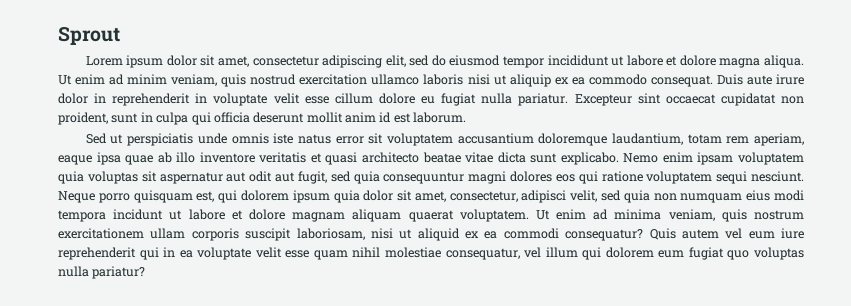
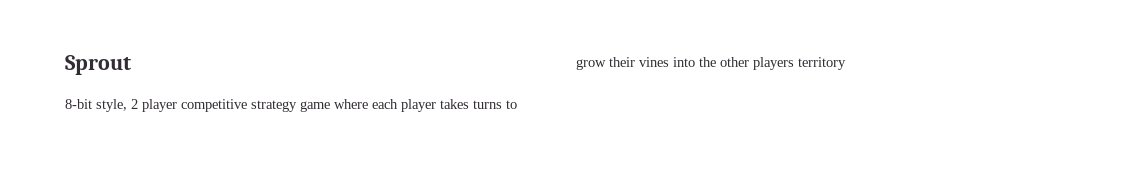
- Lorem ipsum dolor sit amet, consectetur adipiscing elit, sed do eiusmod tempor incididunt ut labore et dolore magna aliqua. Ut enim ad minim veniam, quis nostrud exercitation ullamco laboris nisi ut aliquip ex ea commodo consequat. Duis aute irure dolor in reprehenderit in voluptate velit esse cillum dolore eu fugiat nulla pariatur. Excepteur sint occaecat cupidatat non proident, sunt in culpa qui officia deserunt mollit anim id est laborum.
- Sed ut perspiciatis unde omnis iste natus error sit voluptatem accusantium doloremque laudantium, totam rem aperiam, eaque ipsa quae ab illo inventore veritatis et quasi architecto beatae vitae dicta sunt explicabo. Nemo enim ipsam voluptatem quia voluptas sit aspernatur aut odit aut fugit, sed quia consequuntur magni dolores eos qui ratione voluptatem sequi nesciunt. Neque porro quisquam est, qui dolorem ipsum quia dolor sit amet, consectetur, adipisci velit, sed quia non numquam eius modi tempora incidunt ut labore et dolore magnam aliquam quaerat voluptatem. Ut enim ad minima veniam, quis nostrum exercitationem ullam corporis suscipit laboriosam, nisi ut aliquid ex ea commodi consequatur? Quis autem vel eum iure reprehenderit qui in ea voluptate velit esse quam nihil molestiae consequatur, vel illum qui dolorem eum fugiat quo voluptas nulla pariatur?
+ 8-bit style, 2 player competitive strategy game where each player takes turns to grow their vines into the other players territory

